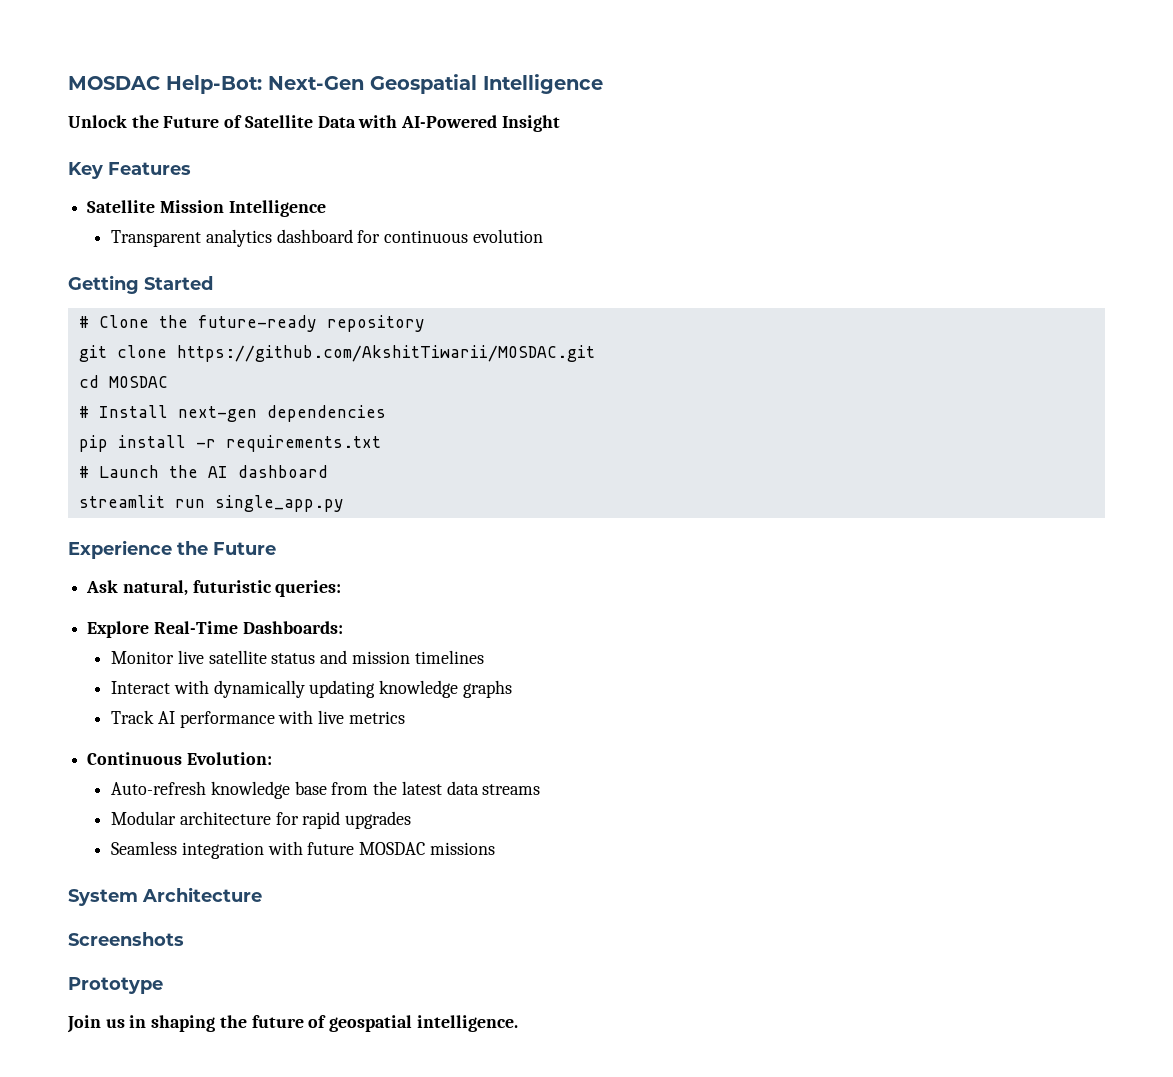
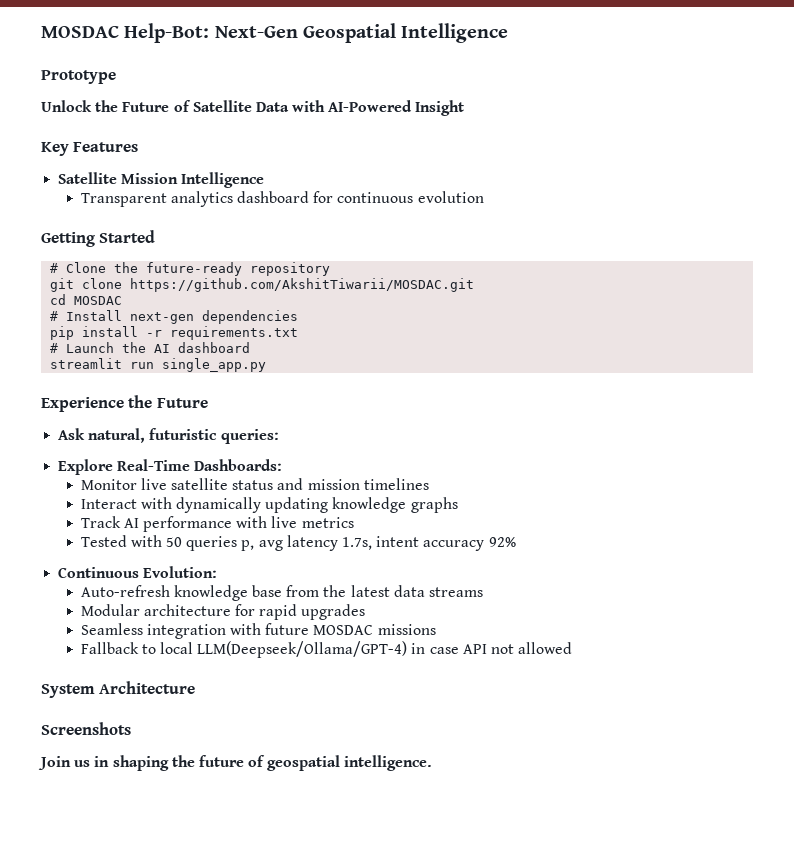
+ Prototype
+ Tested with 50 queries p, avg latency 1.7s, intent accuracy 92%
+ Fallback to local LLM(Deepseek/Ollama/GPT-4) in case API not allowed
- Prototype

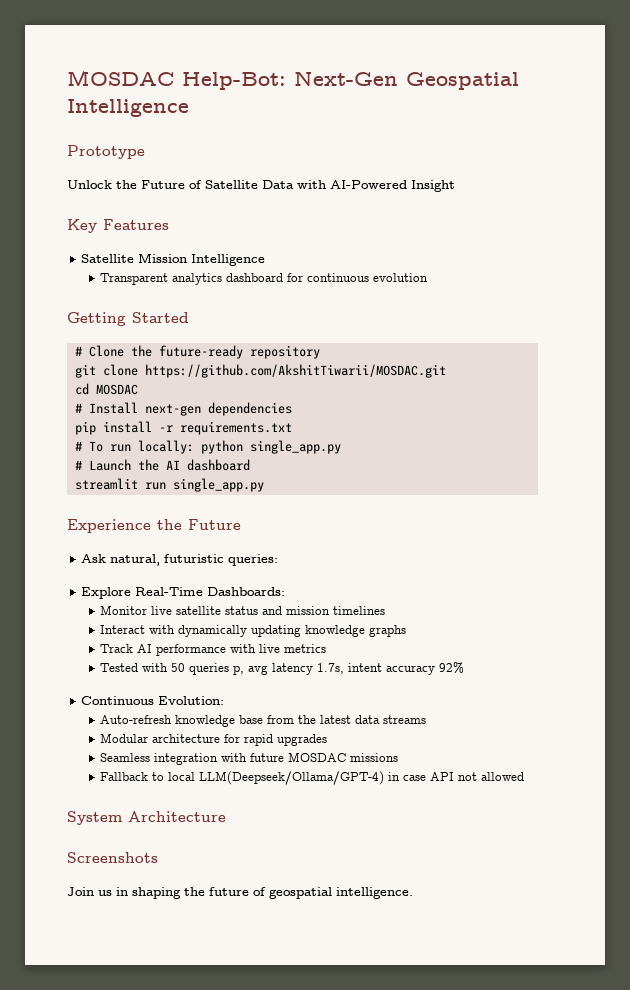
+ # To run locally: python single_app.py

